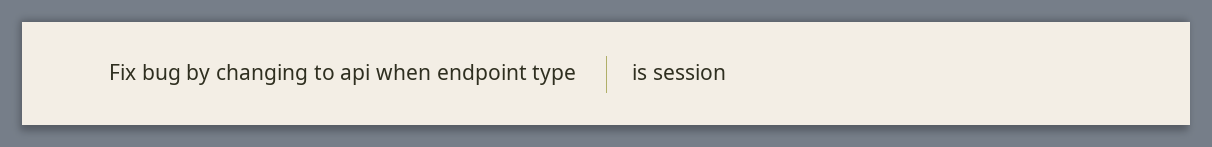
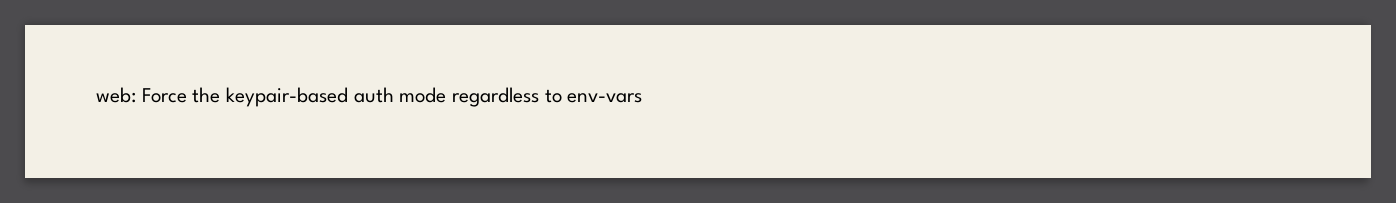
- Fix bug by changing to api when endpoint type is session
+ web: Force the keypair-based auth mode regardless to env-vars

